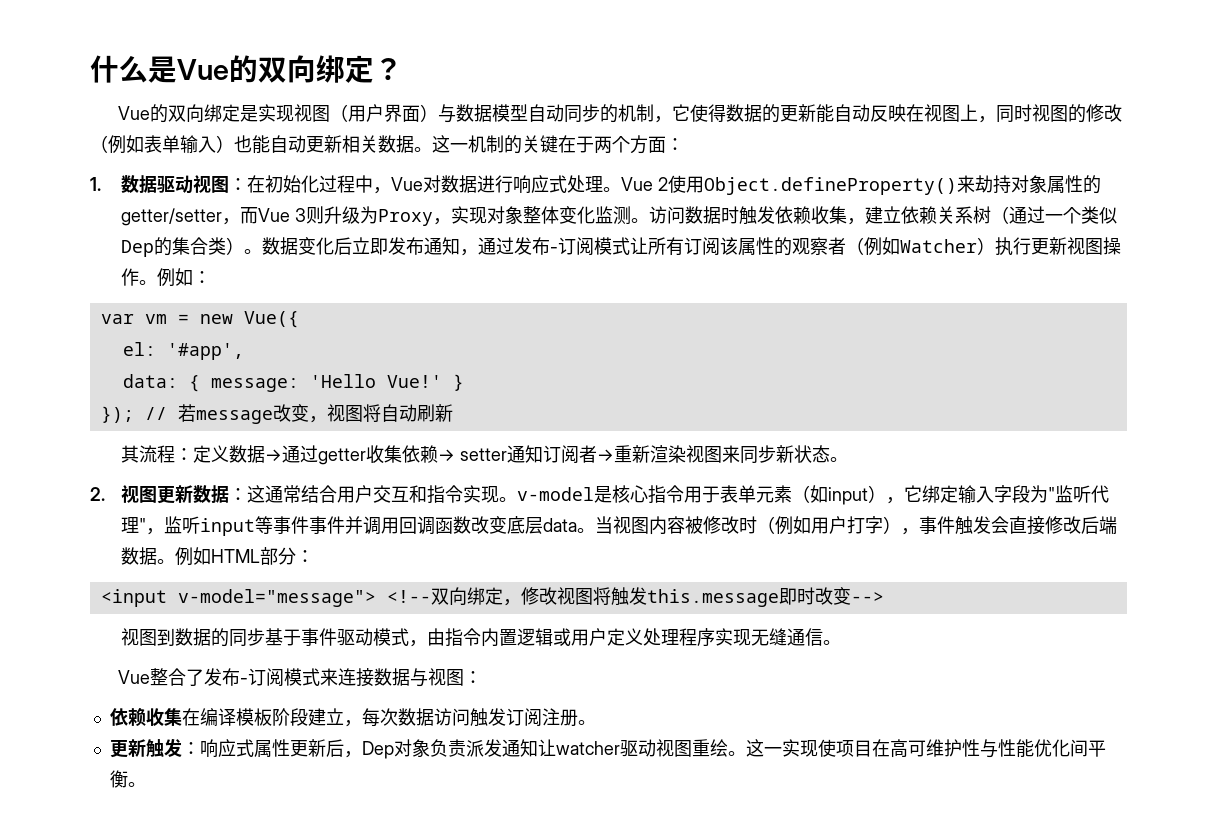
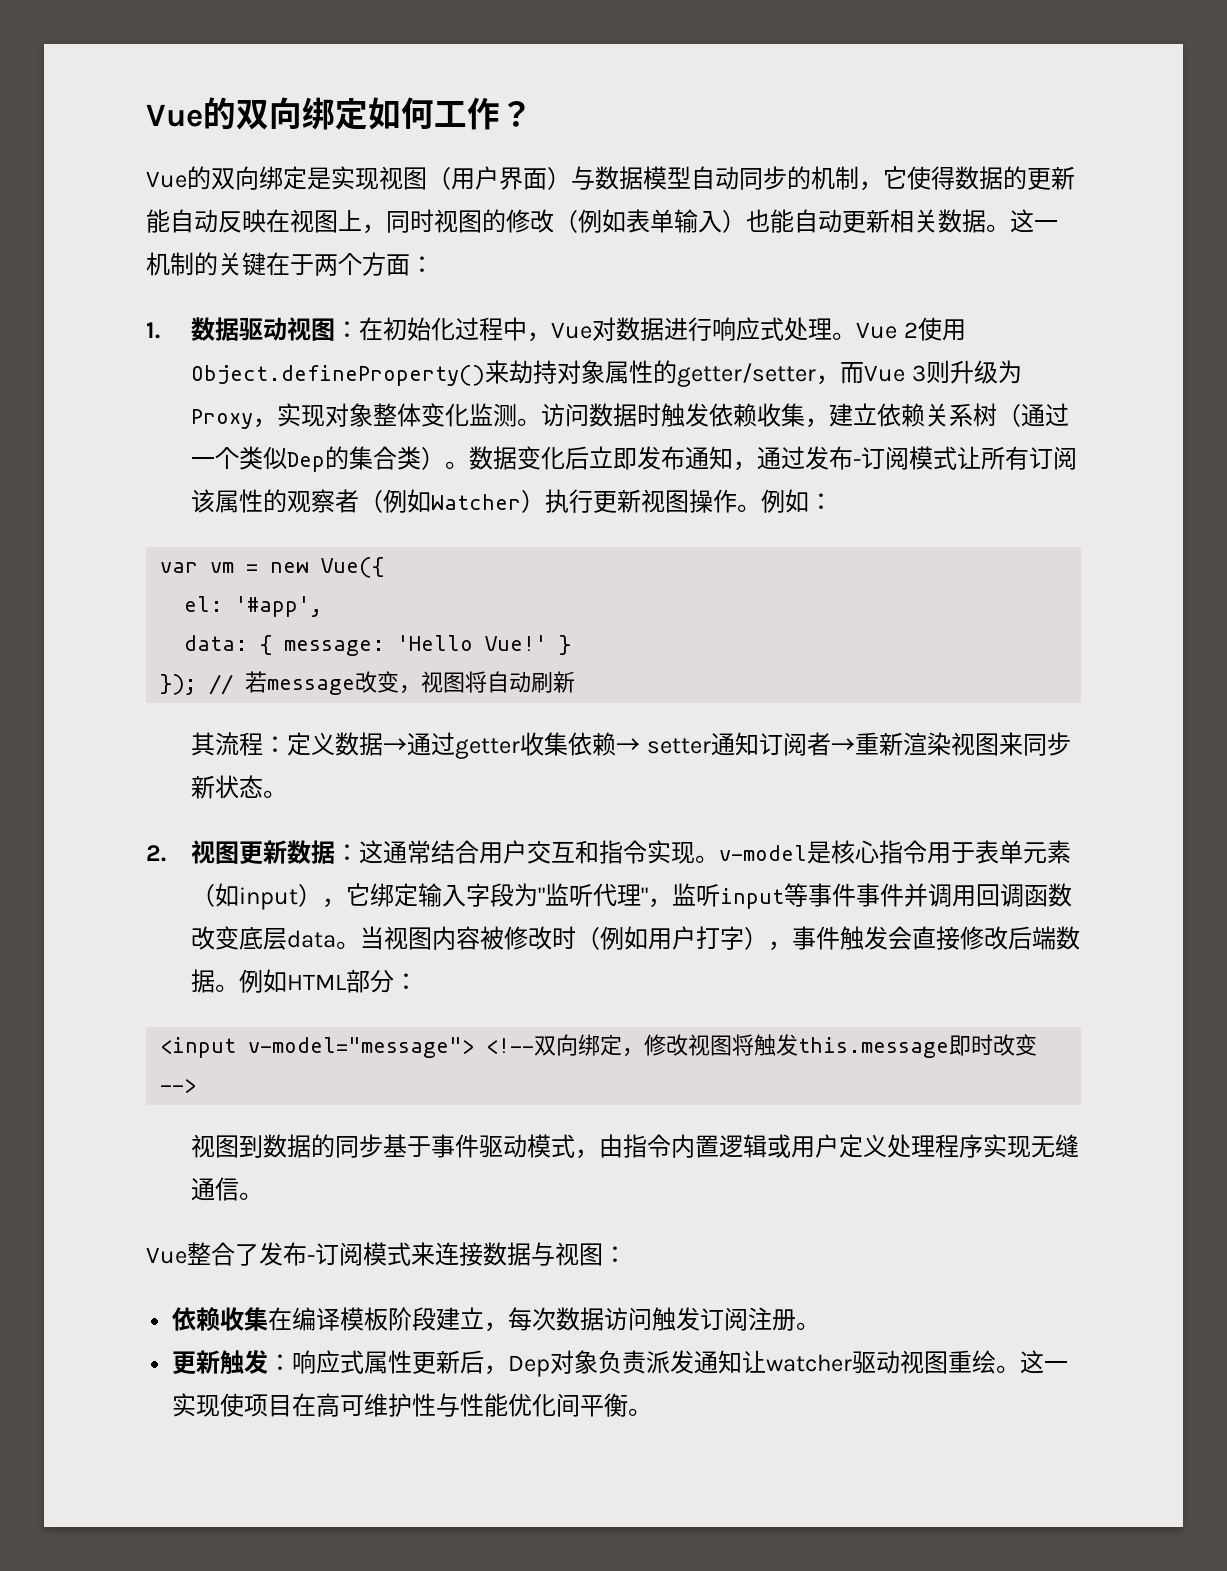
- 什么是Vue的双向绑定？
+ Vue的双向绑定如何工作？

